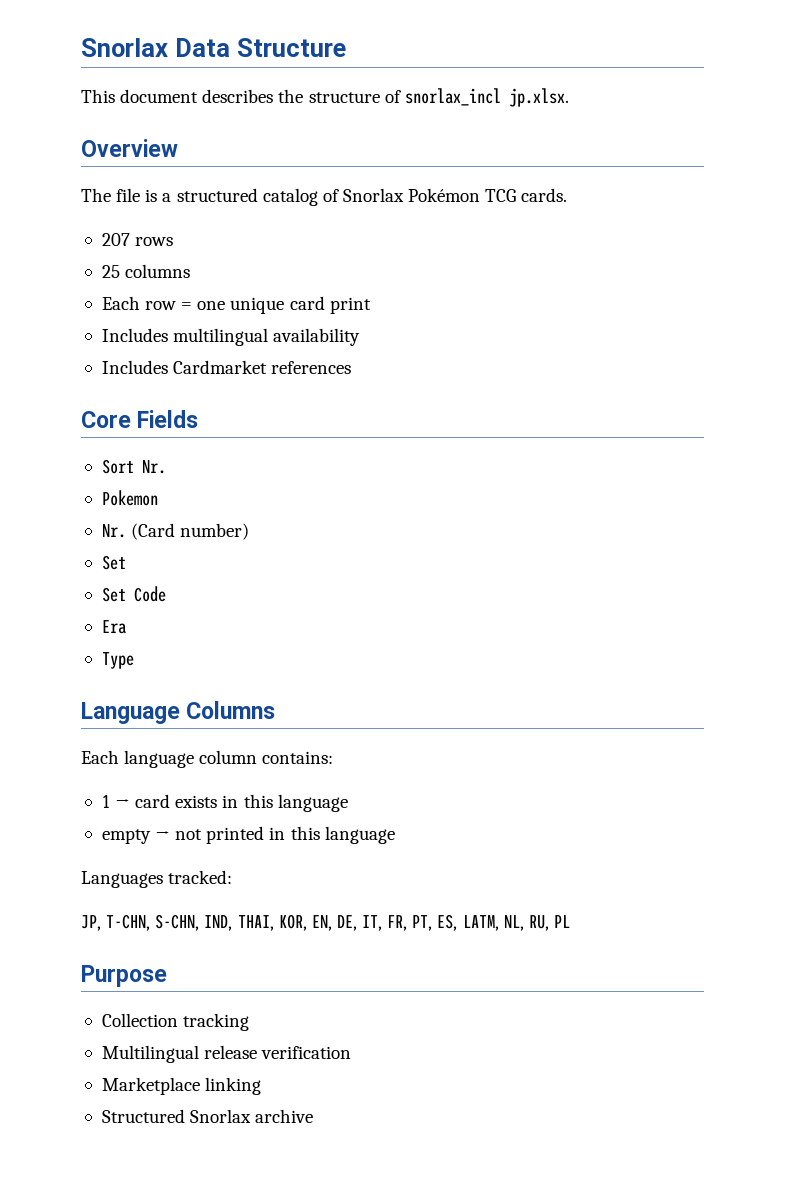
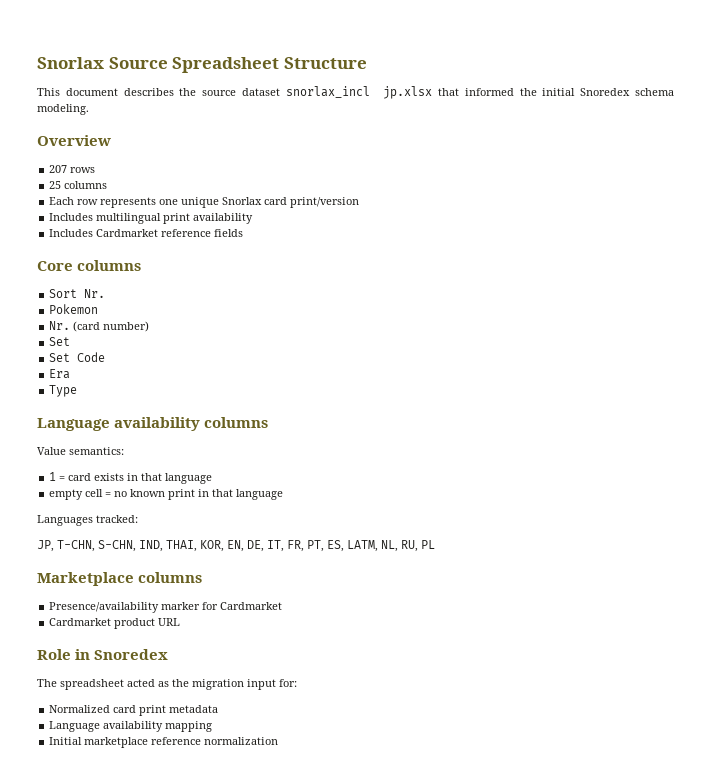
- Snorlax Data Structure
+ Snorlax Source Spreadsheet Structure
- This document describes the structure of snorlax_incl jp.xlsx.
+ This document describes the source dataset snorlax_incl jp.xlsx that informed the initial Snoredex schema modeling.
  Overview
- The file is a structured catalog of Snorlax Pokémon TCG cards.
- Each row = one unique card print
+ Each row represents one unique Snorlax card print/version
- Includes multilingual availability
+ Includes multilingual print availability
- Includes Cardmarket references
+ Includes Cardmarket reference fields
- Core Fields
+ Core columns
- Nr. (Card number)
+ Nr. (card number)
- Language Columns
- Each language column contains:
+ Language availability columns
+ Value semantics:
- 1 → card exists in this language
+ 1 = card exists in that language
- empty → not printed in this language
+ empty cell = no known print in that language
- Purpose
- Collection tracking
- Multilingual release verification
- Marketplace linking
- Structured Snorlax archive
+ Marketplace columns
+ Presence/availability marker for Cardmarket
+ Cardmarket product URL
+ Role in Snoredex
+ The spreadsheet acted as the migration input for:
+ Normalized card print metadata
+ Language availability mapping
+ Initial marketplace reference normalization

